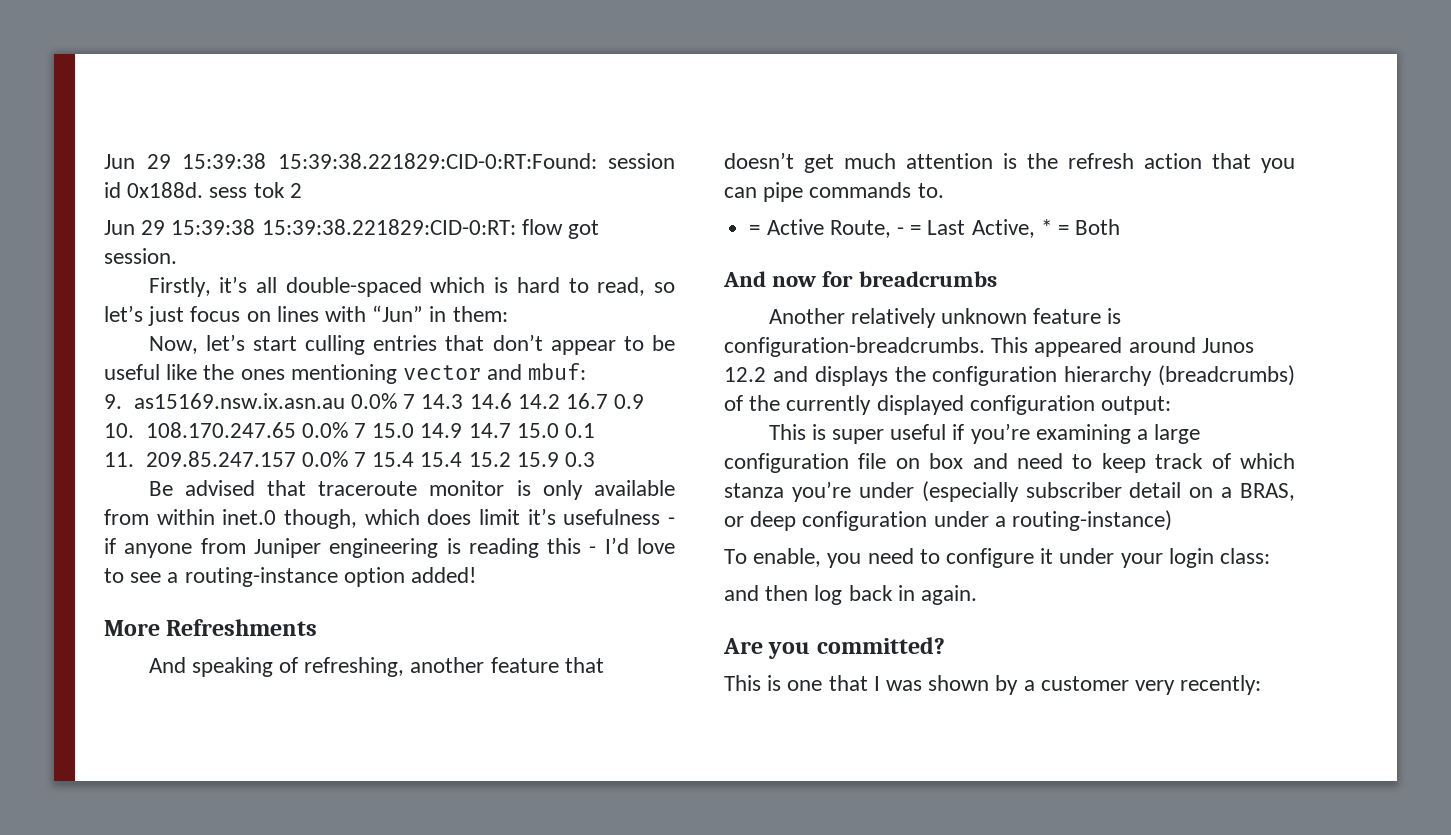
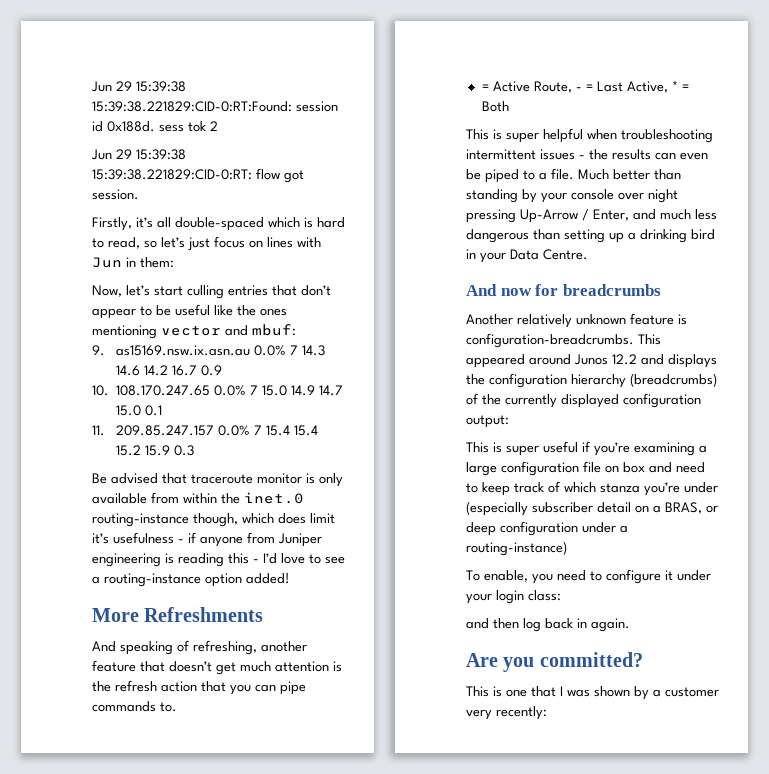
- Firstly, it’s all double-spaced which is hard to read, so let’s just focus on lines with “Jun” in them:
+ Firstly, it’s all double-spaced which is hard to read, so let’s just focus on lines with Jun in them:
- Be advised that traceroute monitor is only available from within inet.0 though, which does limit it’s usefulness - if anyone from Juniper engineering is reading this - I’d love to see a routing-instance option added!
+ Be advised that traceroute monitor is only available from within the inet.0 routing-instance though, which does limit it’s usefulness - if anyone from Juniper engineering is reading this - I’d love to see a routing-instance option added!
+ This is super helpful when troubleshooting intermittent issues - the results can even be piped to a file. Much better than standing by your console over night pressing Up-Arrow / Enter, and much less dangerous than setting up a drinking bird in your Data Centre.

